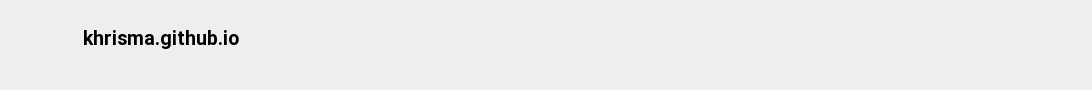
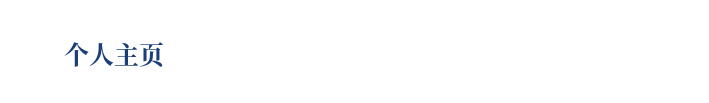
- khrisma.github.io
+ 个人主页

